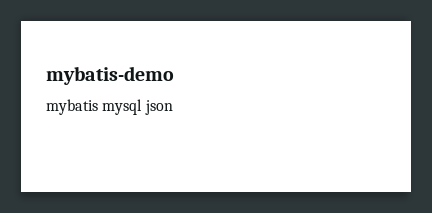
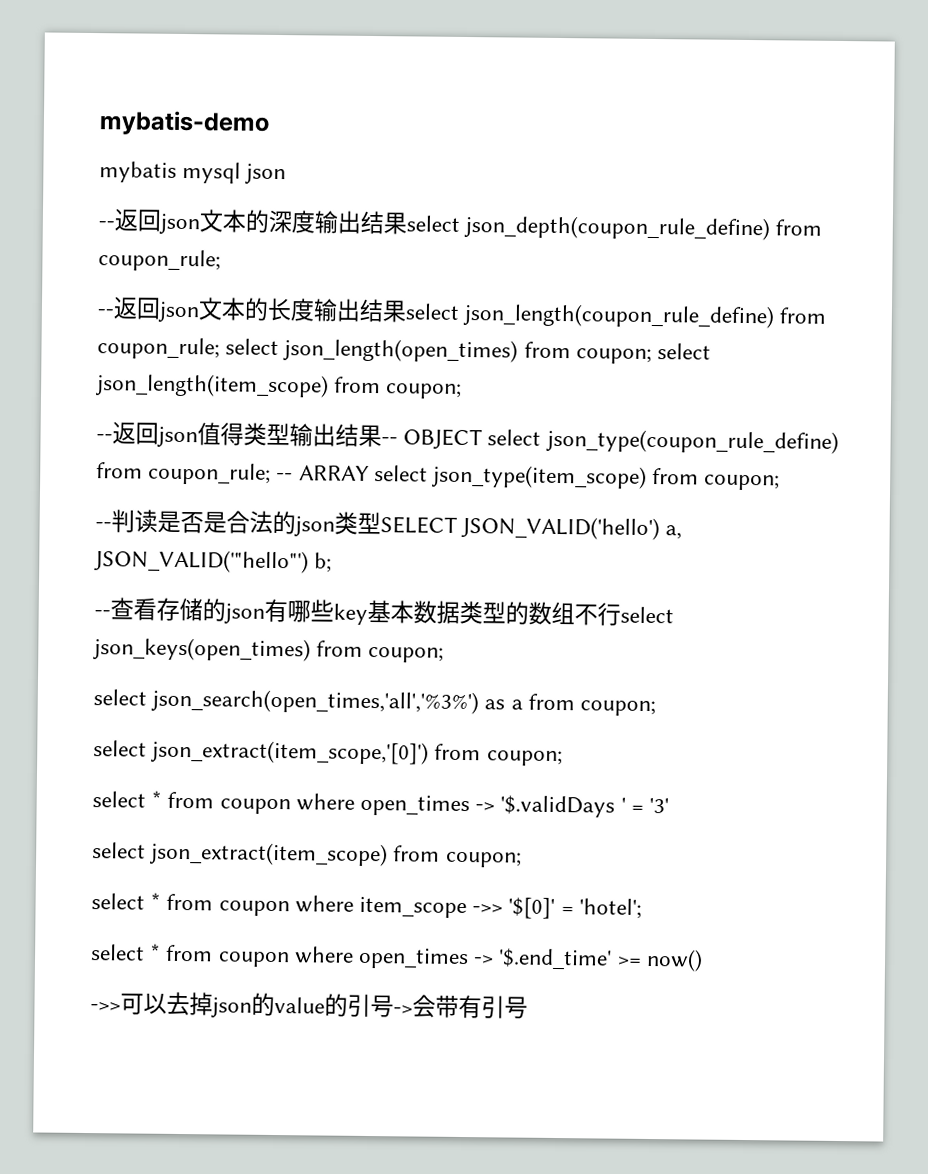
+ --返回json文本的深度输出结果select json_depth(coupon_rule_define) from coupon_rule;
+ --返回json文本的长度输出结果select json_length(coupon_rule_define) from coupon_rule; select json_length(open_times) from coupon; select json_length(item_scope) from coupon;
+ --返回json值得类型输出结果-- OBJECT select json_type(coupon_rule_define) from coupon_rule; -- ARRAY select json_type(item_scope) from coupon;
+ --判读是否是合法的json类型SELECT JSON_VALID('hello') a, JSON_VALID('"hello"') b;
+ --查看存储的json有哪些key基本数据类型的数组不行select json_keys(open_times) from coupon;
+ select json_search(open_times,'all','%3%') as a from coupon;
+ select json_extract(item_scope,'[0]') from coupon;
+ select * from coupon where open_times -> '$.validDays ' = '3'
+ select json_extract(item_scope) from coupon;
+ select * from coupon where item_scope ->> '$[0]' = 'hotel';
+ select * from coupon where open_times -> '$.end_time' >= now()
+ ->>可以去掉json的value的引号->会带有引号

